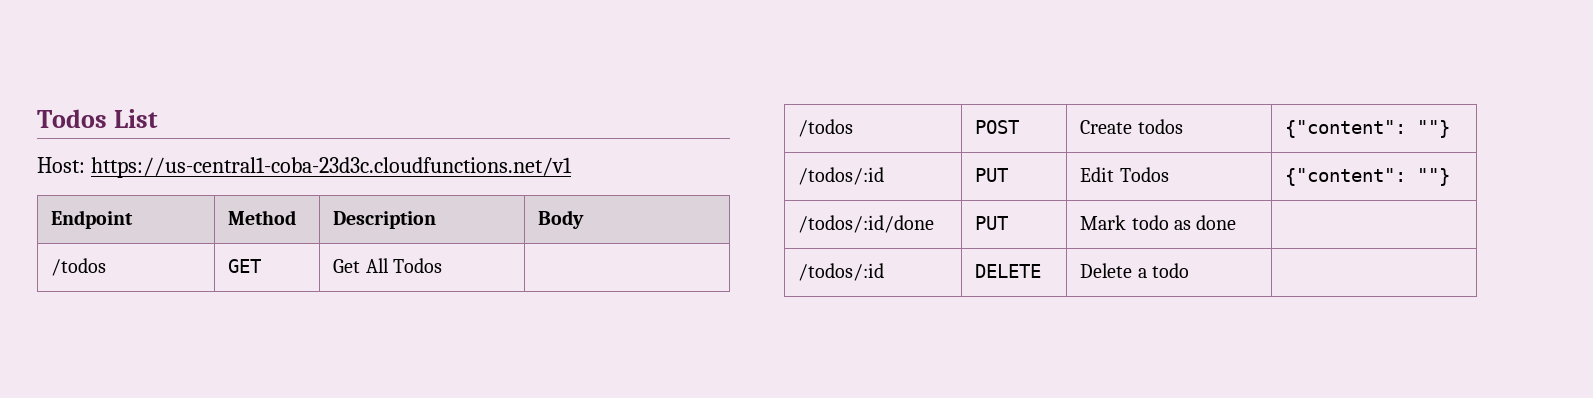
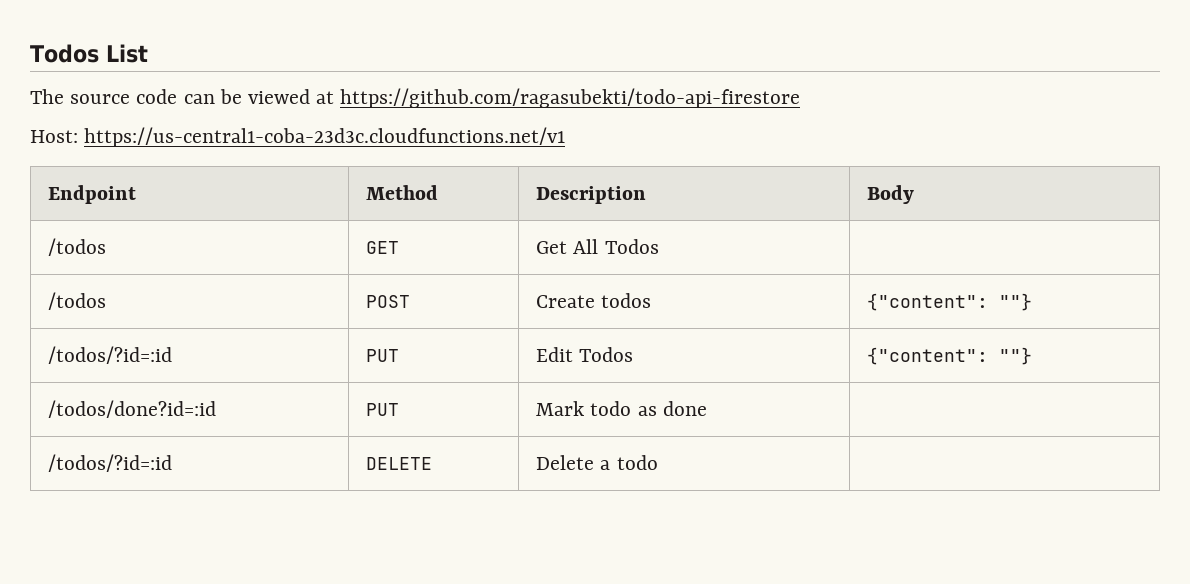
+ The source code can be viewed at https://github.com/ragasubekti/todo-api-firestore
- /todos/:id | PUT | Edit Todos | {"content": ""}
+ /todos/?id=:id | PUT | Edit Todos | {"content": ""}
- /todos/:id/done | PUT | Mark todo as done |
+ /todos/done?id=:id | PUT | Mark todo as done |
- /todos/:id | DELETE | Delete a todo |
+ /todos/?id=:id | DELETE | Delete a todo |

